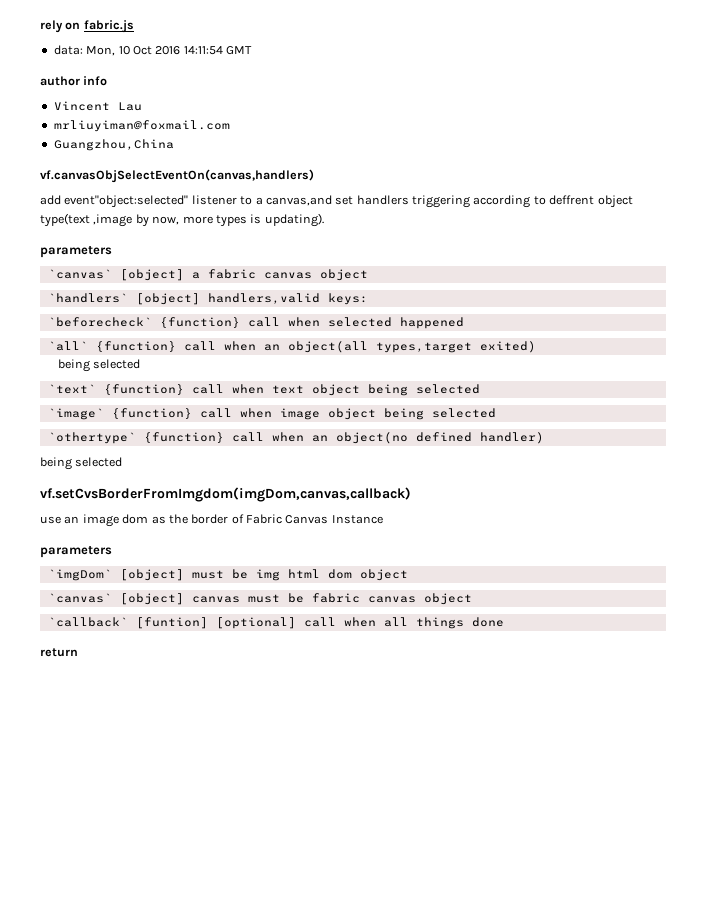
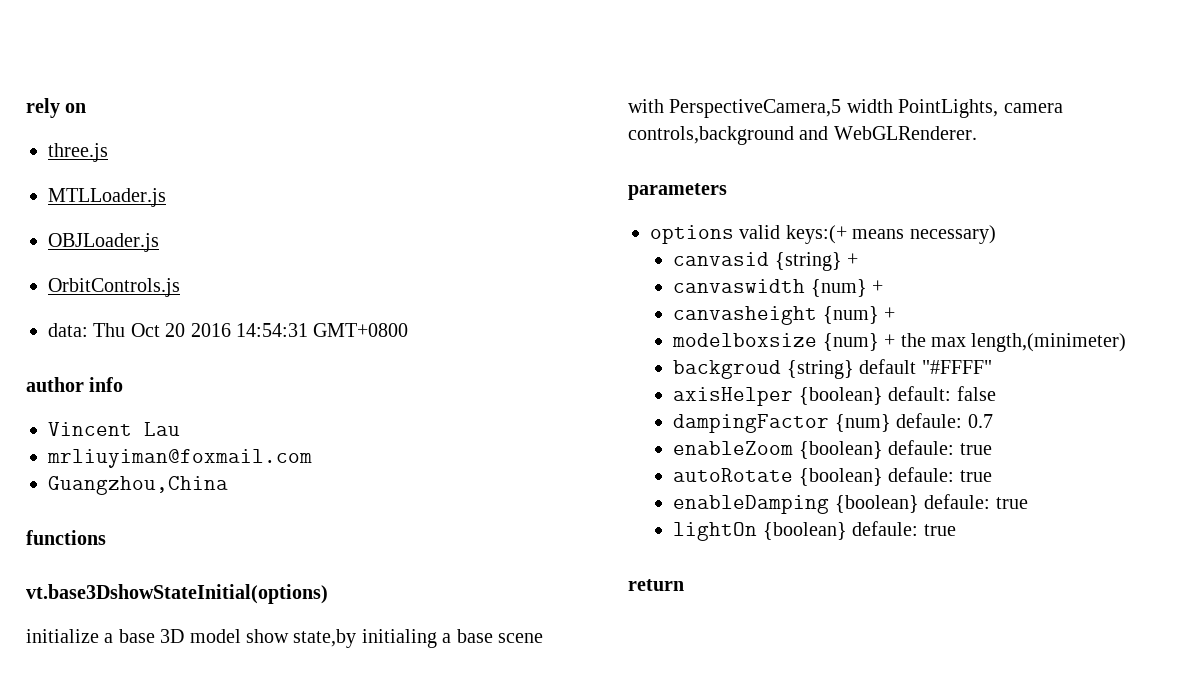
- rely on fabric.js
- data: Mon, 10 Oct 2016 14:11:54 GMT
+ rely on
+ three.js
+ MTLLoader.js
+ OBJLoader.js
+ OrbitControls.js
+ data: Thu Oct 20 2016 14:54:31 GMT+0800
- vf.canvasObjSelectEventOn(canvas,handlers)
- add event"object:selected" listener to a canvas,and set handlers triggering according to deffrent object type(text ,image by now, more types is updating).
+ functions
+ vt.base3DshowStateInitial(options)
+ initialize a base 3D model show state,by initialing a base scene with PerspectiveCamera,5 width PointLights, camera controls,background and WebGLRenderer.
  parameters
- `canvas` [object] a fabric canvas object
- `handlers` [object] handlers,valid keys:
- `beforecheck` {function} call when selected happened
- `all` {function} call when an object(all types,target exited)
- being selected
- `text` {function} call when text object being selected
- `image` {function} call when image object being selected
- `othertype` {function} call when an object(no defined handler)
- being selected
- vf.setCvsBorderFromImgdom(imgDom,canvas,callback)
- use an image dom as the border of Fabric Canvas Instance
- parameters
- `imgDom` [object] must be img html dom object
- `canvas` [object] canvas must be fabric canvas object
- `callback` [funtion] [optional] call when all things done
+ options valid keys:(+ means necessary)
+ canvasid {string} +
+ canvaswidth {num} +
+ canvasheight {num} +
+ modelboxsize {num} + the max length,(minimeter)
+ backgroud {string} default "#FFFF"
+ axisHelper {boolean} default: false
+ dampingFactor {num} defaule: 0.7
+ enableZoom {boolean} defaule: true
+ autoRotate {boolean} defaule: true
+ enableDamping {boolean} defaule: true
+ lightOn {boolean} defaule: true

